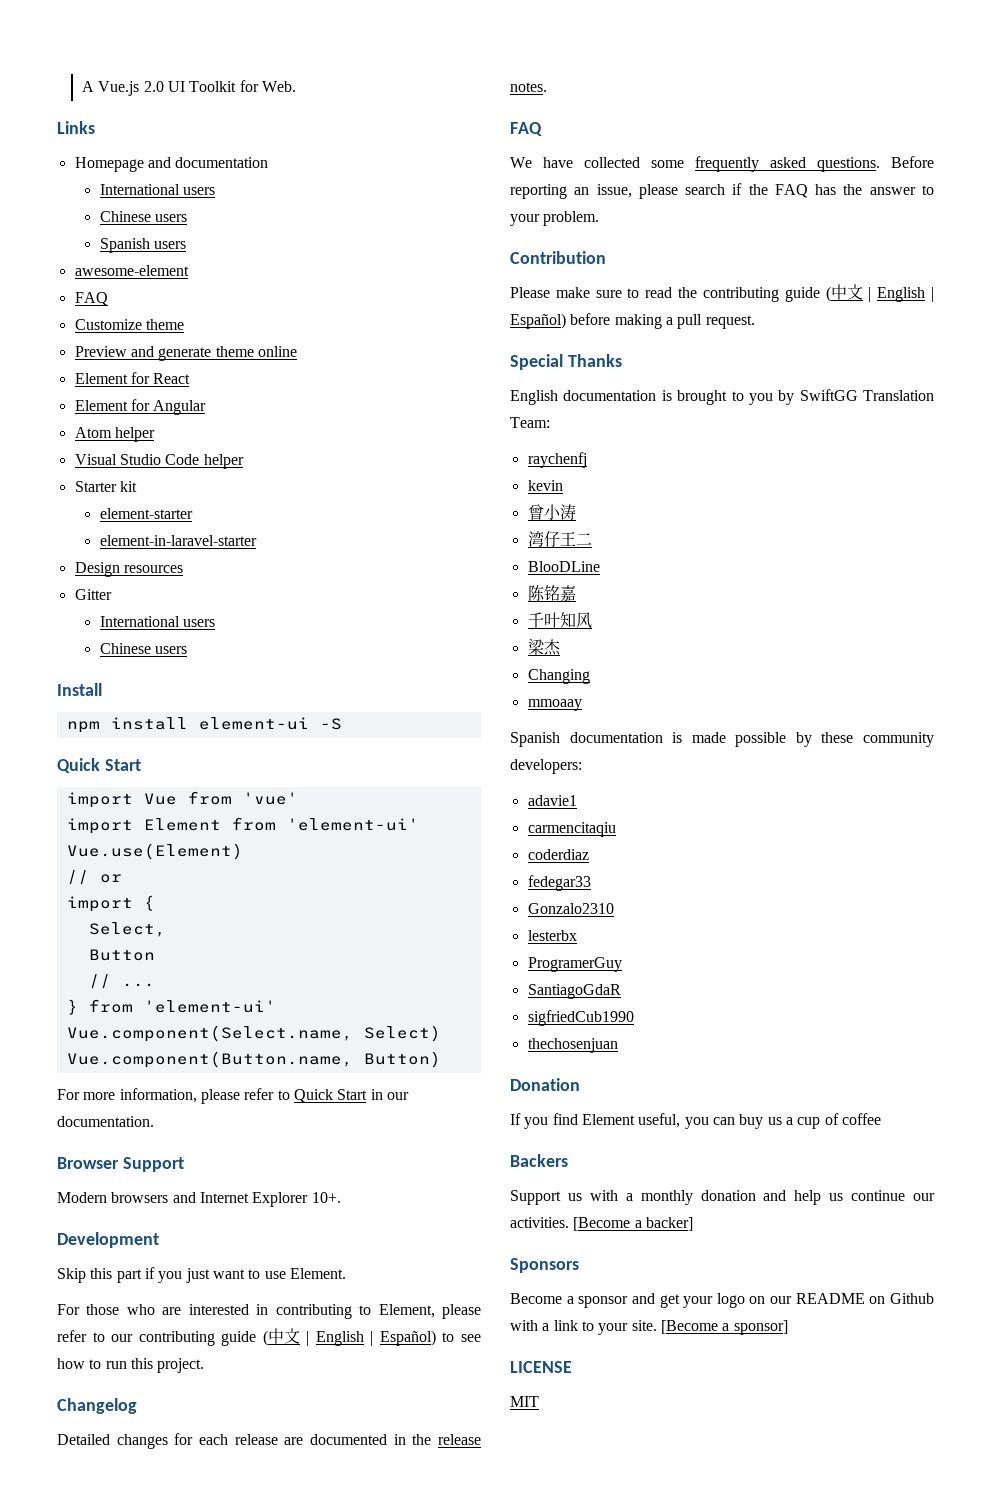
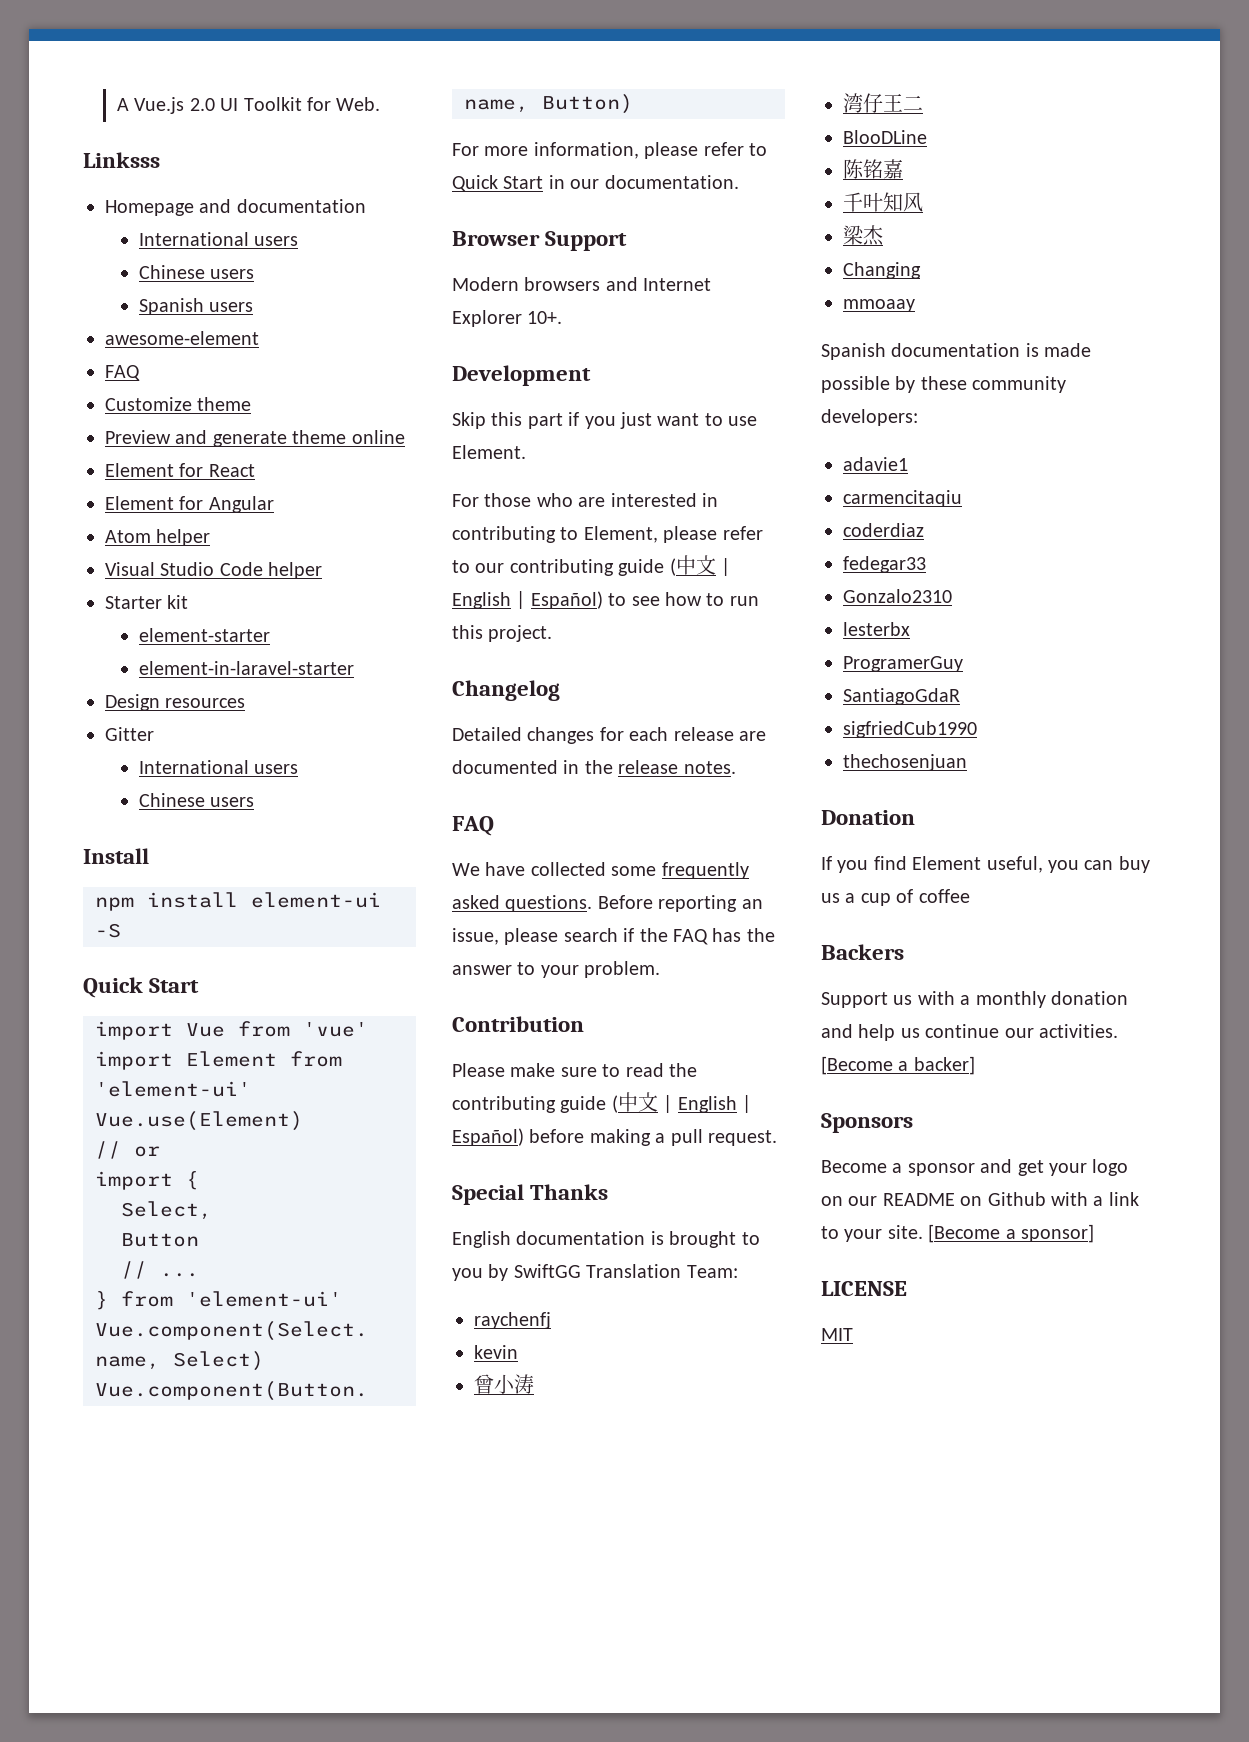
- Links
+ Linksss

